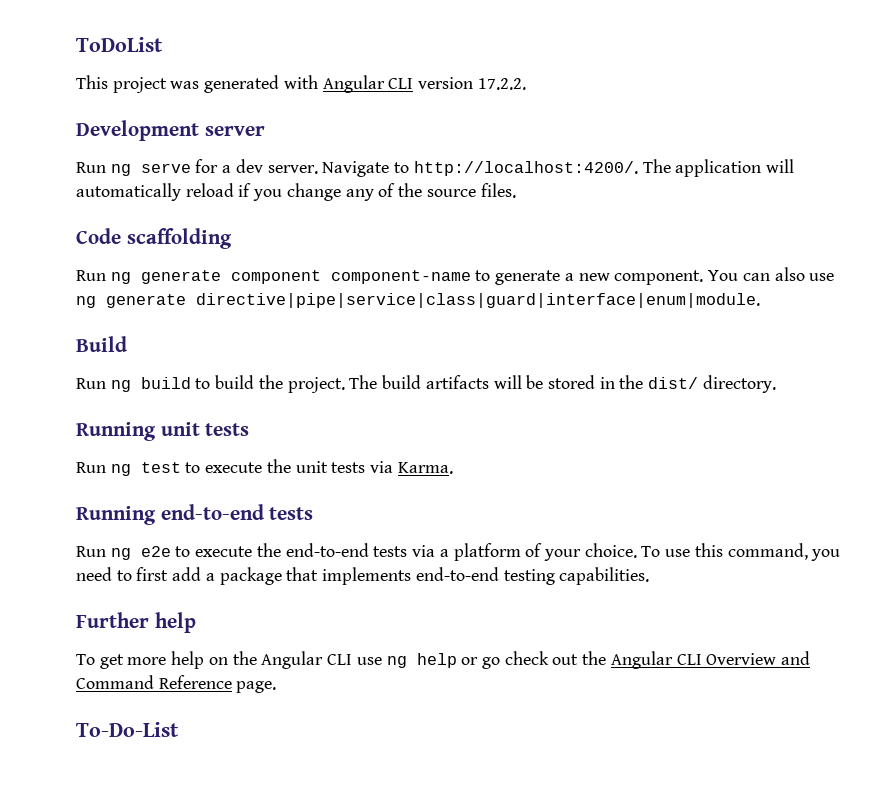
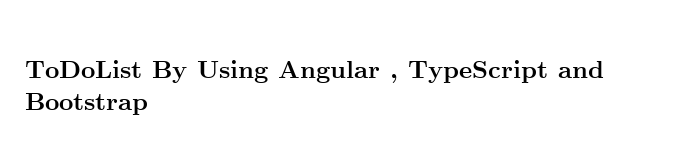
- ToDoList
- This project was generated with Angular CLI version 17.2.2.
- Development server
- Run ng serve for a dev server. Navigate to http://localhost:4200/. The application will automatically reload if you change any of the source files.
- Code scaffolding
- Run ng generate component component-name to generate a new component. You can also use ng generate directive|pipe|service|class|guard|interface|enum|module.
- Build
- Run ng build to build the project. The build artifacts will be stored in the dist/ directory.
- Running unit tests
- Run ng test to execute the unit tests via Karma.
- Running end-to-end tests
- Run ng e2e to execute the end-to-end tests via a platform of your choice. To use this command, you need to first add a package that implements end-to-end testing capabilities.
- Further help
- To get more help on the Angular CLI use ng help or go check out the Angular CLI Overview and Command Reference page.
- To-Do-List
+ ToDoList By Using Angular , TypeScript and Bootstrap

